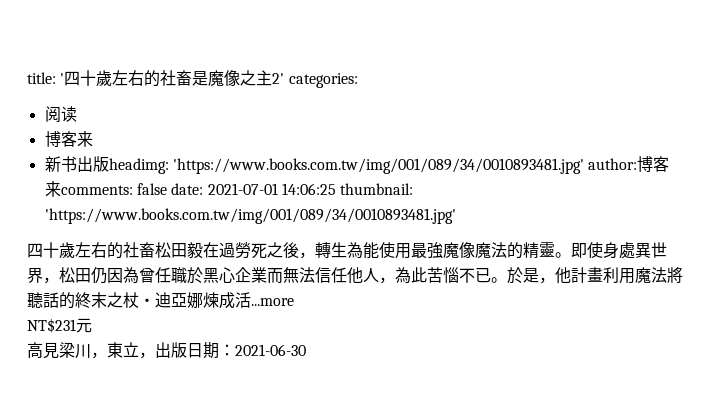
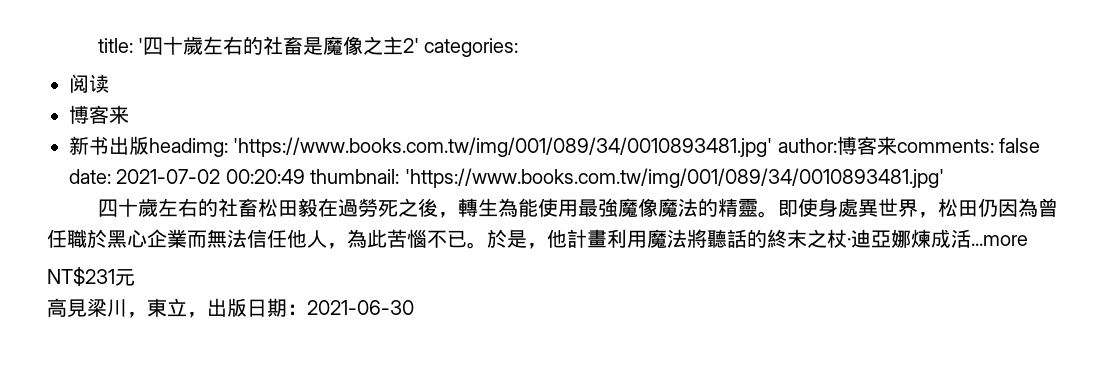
- 新书出版headimg: 'https://www.books.com.tw/img/001/089/34/0010893481.jpg' author:博客来comments: false date: 2021-07-01 14:06:25 thumbnail: 'https://www.books.com.tw/img/001/089/34/0010893481.jpg'
+ 新书出版headimg: 'https://www.books.com.tw/img/001/089/34/0010893481.jpg' author:博客来comments: false date: 2021-07-02 00:20:49 thumbnail: 'https://www.books.com.tw/img/001/089/34/0010893481.jpg'

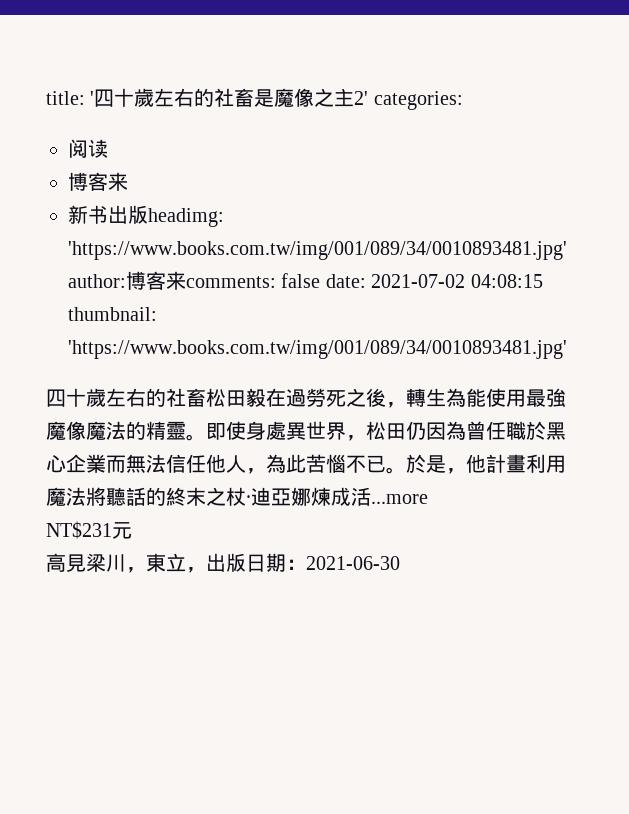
- 新书出版headimg: 'https://www.books.com.tw/img/001/089/34/0010893481.jpg' author:博客来comments: false date: 2021-07-02 00:20:49 thumbnail: 'https://www.books.com.tw/img/001/089/34/0010893481.jpg'
+ 新书出版headimg: 'https://www.books.com.tw/img/001/089/34/0010893481.jpg' author:博客来comments: false date: 2021-07-02 04:08:15 thumbnail: 'https://www.books.com.tw/img/001/089/34/0010893481.jpg'

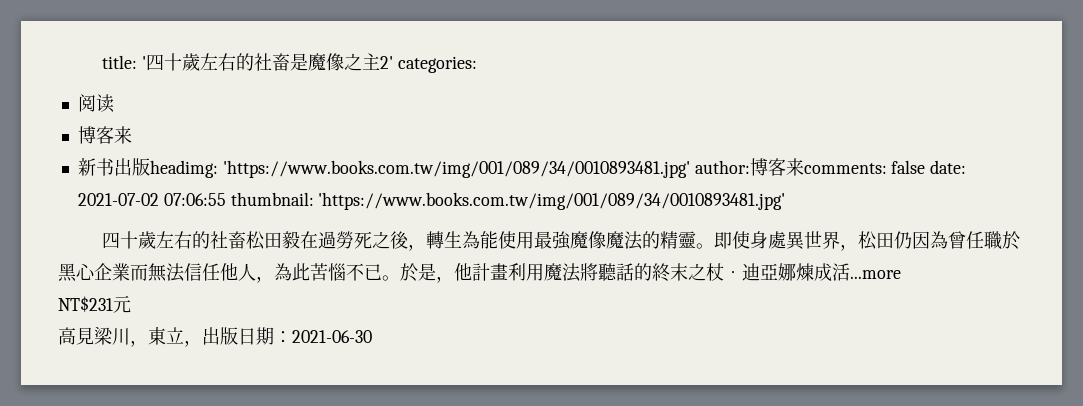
- 新书出版headimg: 'https://www.books.com.tw/img/001/089/34/0010893481.jpg' author:博客来comments: false date: 2021-07-02 04:08:15 thumbnail: 'https://www.books.com.tw/img/001/089/34/0010893481.jpg'
+ 新书出版headimg: 'https://www.books.com.tw/img/001/089/34/0010893481.jpg' author:博客来comments: false date: 2021-07-02 07:06:55 thumbnail: 'https://www.books.com.tw/img/001/089/34/0010893481.jpg'

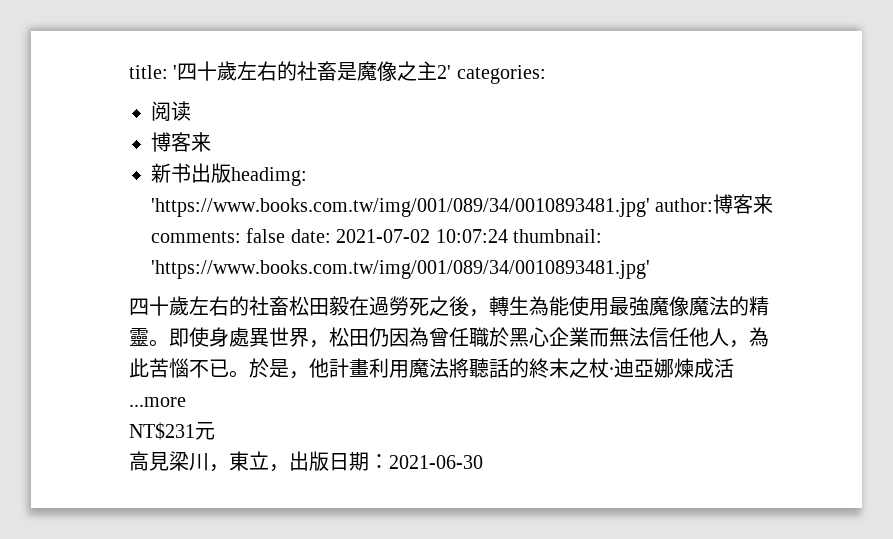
- 新书出版headimg: 'https://www.books.com.tw/img/001/089/34/0010893481.jpg' author:博客来comments: false date: 2021-07-02 07:06:55 thumbnail: 'https://www.books.com.tw/img/001/089/34/0010893481.jpg'
+ 新书出版headimg: 'https://www.books.com.tw/img/001/089/34/0010893481.jpg' author:博客来comments: false date: 2021-07-02 10:07:24 thumbnail: 'https://www.books.com.tw/img/001/089/34/0010893481.jpg'

